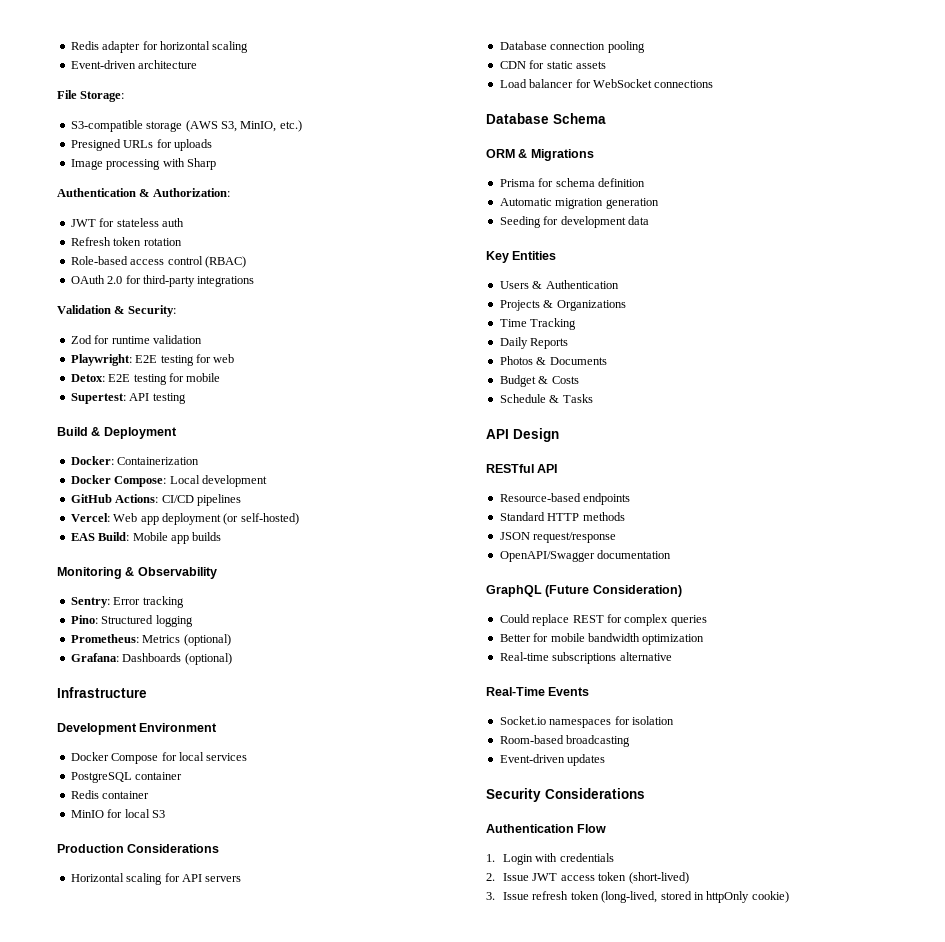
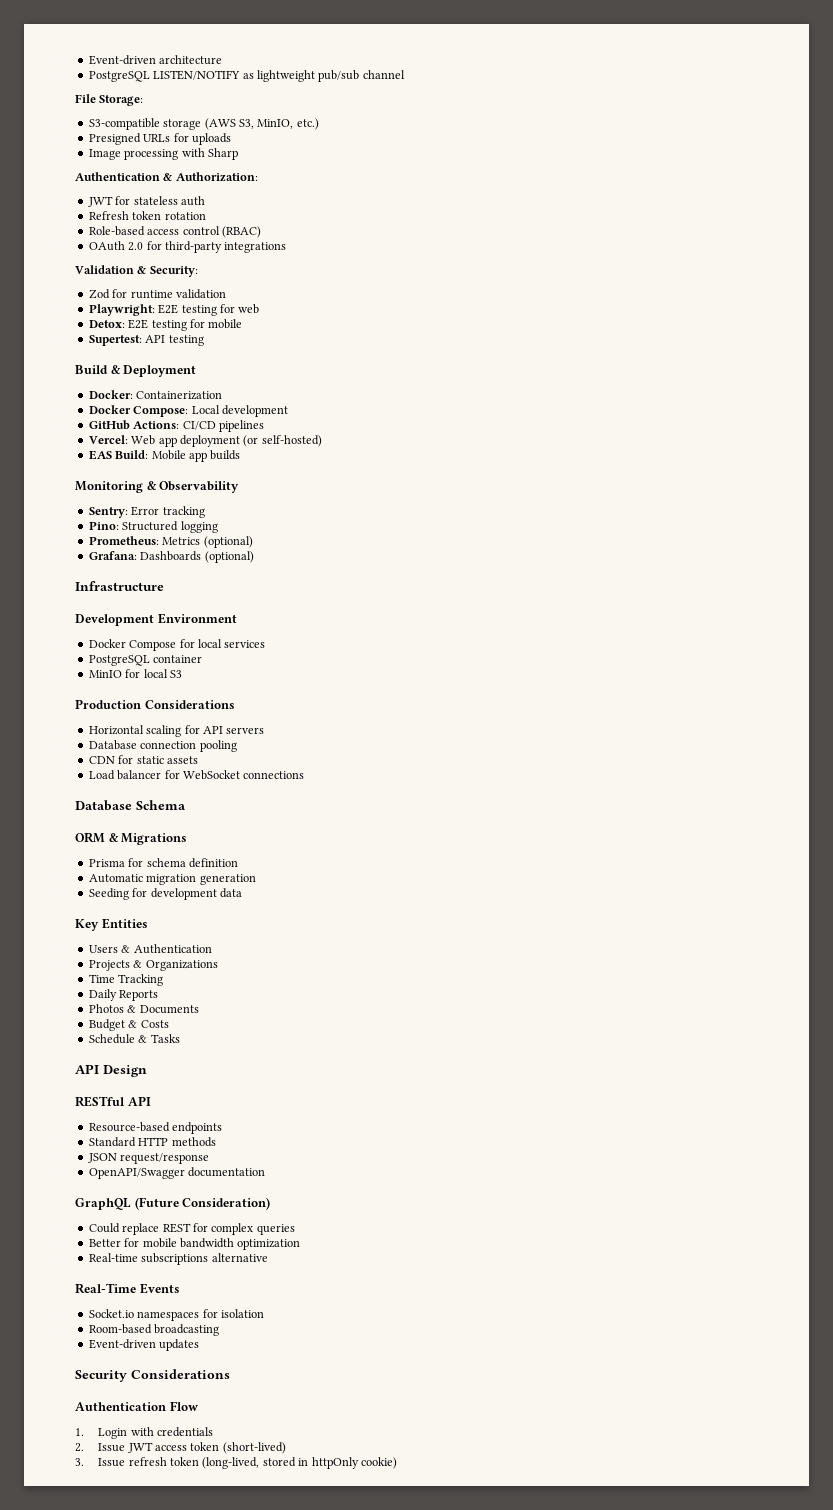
- Redis adapter for horizontal scaling
  Event-driven architecture
+ PostgreSQL LISTEN/NOTIFY as lightweight pub/sub channel
- Redis container

